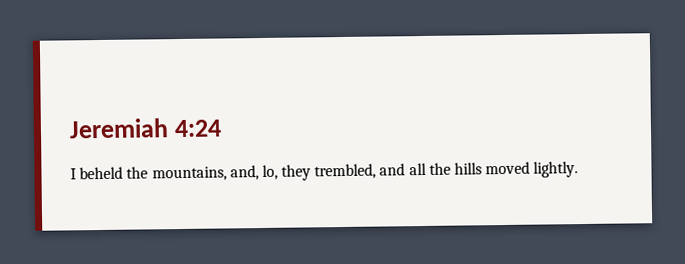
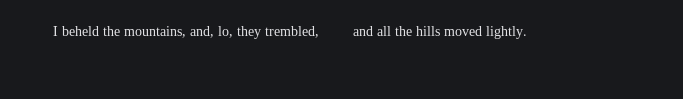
- Jeremiah 4:24

